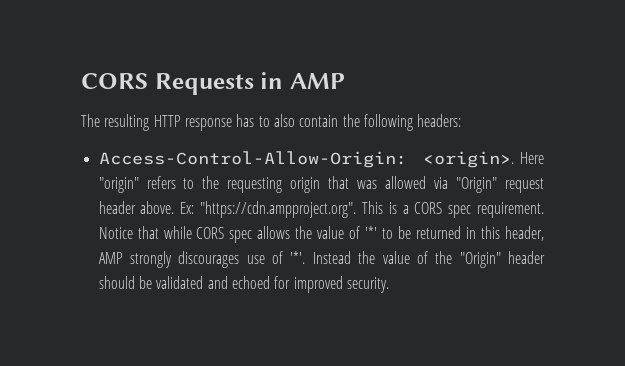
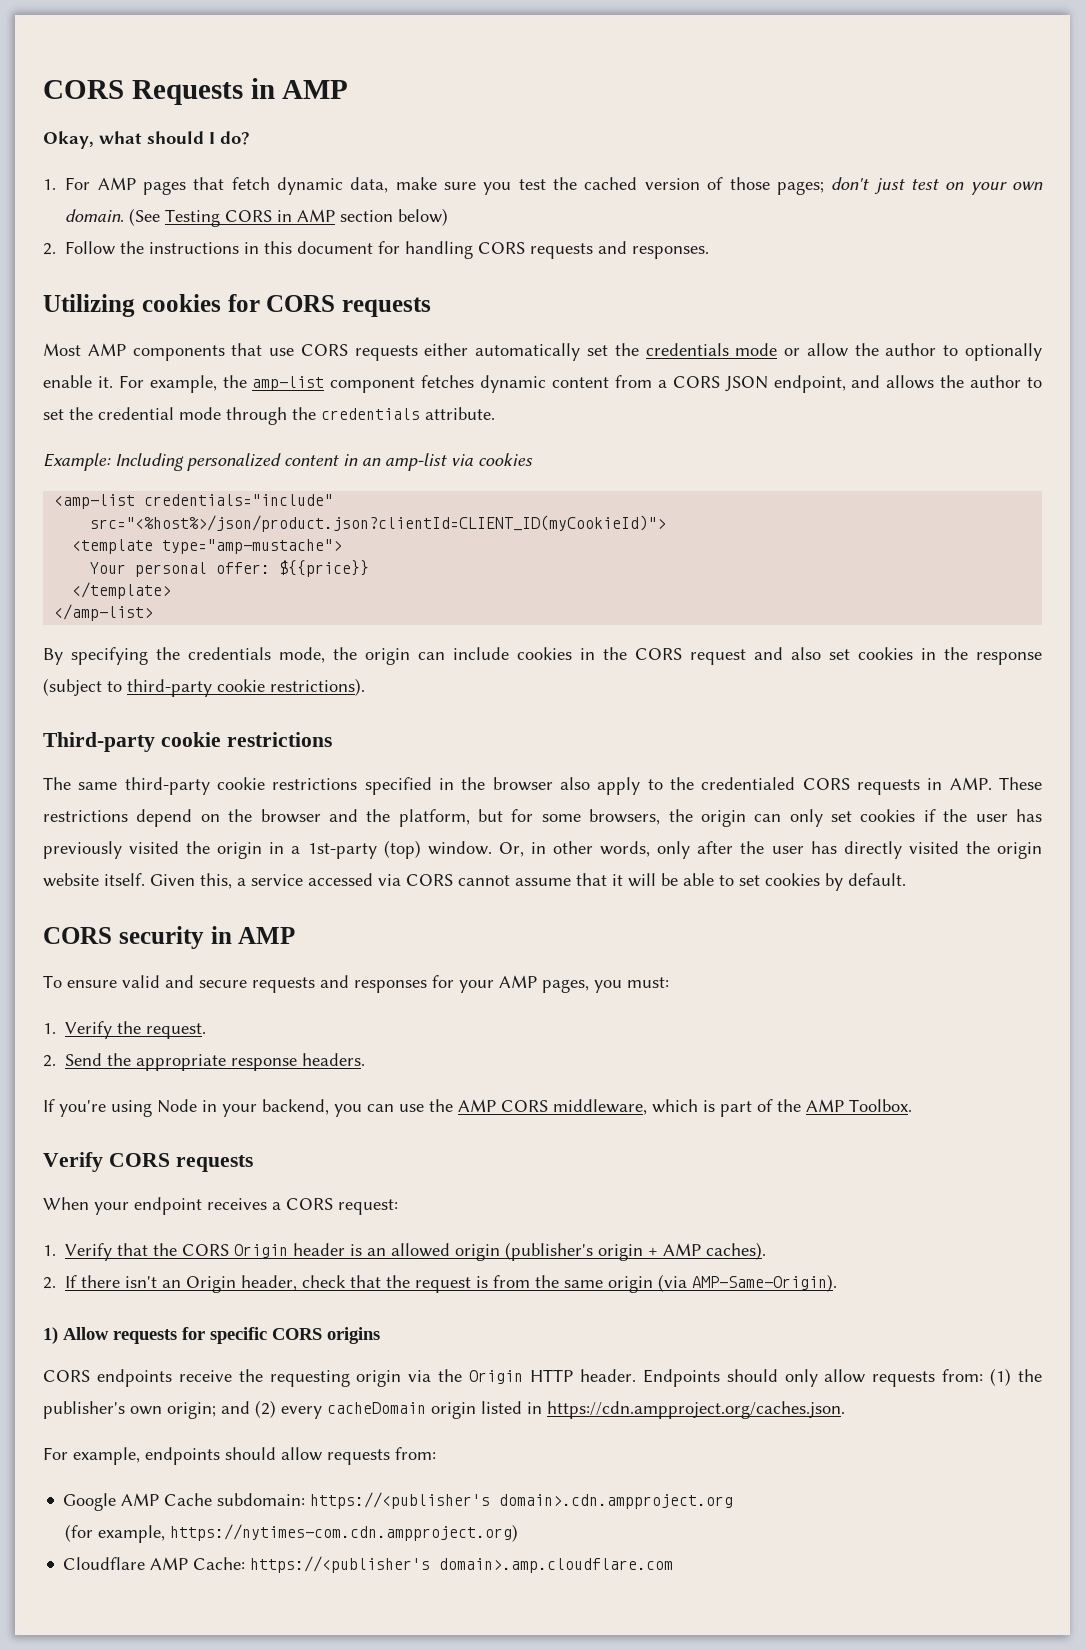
- The resulting HTTP response has to also contain the following headers:
- Access-Control-Allow-Origin: <origin>. Here "origin" refers to the requesting origin that was allowed via "Origin" request header above. Ex: "https://cdn.ampproject.org". This is a CORS spec requirement. Notice that while CORS spec allows the value of '*' to be returned in this header, AMP strongly discourages use of '*'. Instead the value of the "Origin" header should be validated and echoed for improved security.
+ Okay, what should I do?
+ 1. For AMP pages that fetch dynamic data, make sure you test the cached version of those pages; don't just test on your own domain. (See Testing CORS in AMP section below)
+ 2. Follow the instructions in this document for handling CORS requests and responses.
+ Utilizing cookies for CORS requests
+ Most AMP components that use CORS requests either automatically set the credentials mode or allow the author to optionally enable it. For example, the amp-list component fetches dynamic content from a CORS JSON endpoint, and allows the author to set the credential mode through the credentials attribute.
+ Example: Including personalized content in an amp-list via cookies
+ <amp-list credentials="include"
+ src="<%host%>/json/product.json?clientId=CLIENT_ID(myCookieId)">
+ <template type="amp-mustache">
+ Your personal offer: ${{price}}
+ </template>
+ </amp-list>
+ By specifying the credentials mode, the origin can include cookies in the CORS request and also set cookies in the response (subject to third-party cookie restrictions).
+ Third-party cookie restrictions
+ The same third-party cookie restrictions specified in the browser also apply to the credentialed CORS requests in AMP. These restrictions depend on the browser and the platform, but for some browsers, the origin can only set cookies if the user has previously visited the origin in a 1st-party (top) window. Or, in other words, only after the user has directly visited the origin website itself. Given this, a service accessed via CORS cannot assume that it will be able to set cookies by default.
+ CORS security in AMP
+ To ensure valid and secure requests and responses for your AMP pages, you must:
+ 1. Verify the request.
+ 2. Send the appropriate response headers.
+ If you're using Node in your backend, you can use the AMP CORS middleware, which is part of the AMP Toolbox.
+ Verify CORS requests
+ When your endpoint receives a CORS request:
+ 1. Verify that the CORS Origin header is an allowed origin (publisher's origin + AMP caches).
+ 2. If there isn't an Origin header, check that the request is from the same origin (via AMP-Same-Origin).
+ 1) Allow requests for specific CORS origins
+ CORS endpoints receive the requesting origin via the Origin HTTP header. Endpoints should only allow requests from: (1) the publisher's own origin; and (2) every cacheDomain origin listed in https://cdn.ampproject.org/caches.json.
+ For example, endpoints should allow requests from:
+ Google AMP Cache subdomain: https://<publisher's domain>.cdn.ampproject.org
+ (for example, https://nytimes-com.cdn.ampproject.org)
+ Cloudflare AMP Cache: https://<publisher's domain>.amp.cloudflare.com

